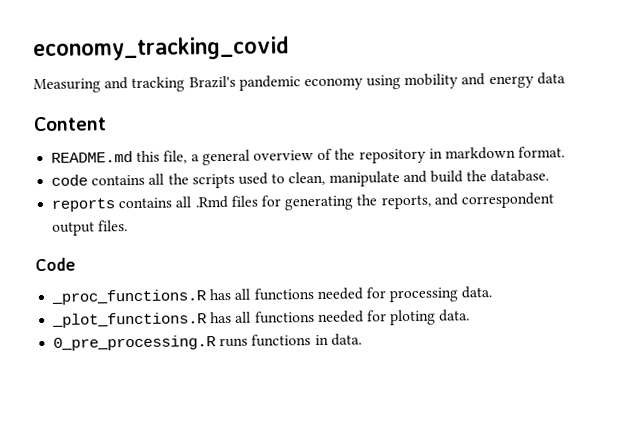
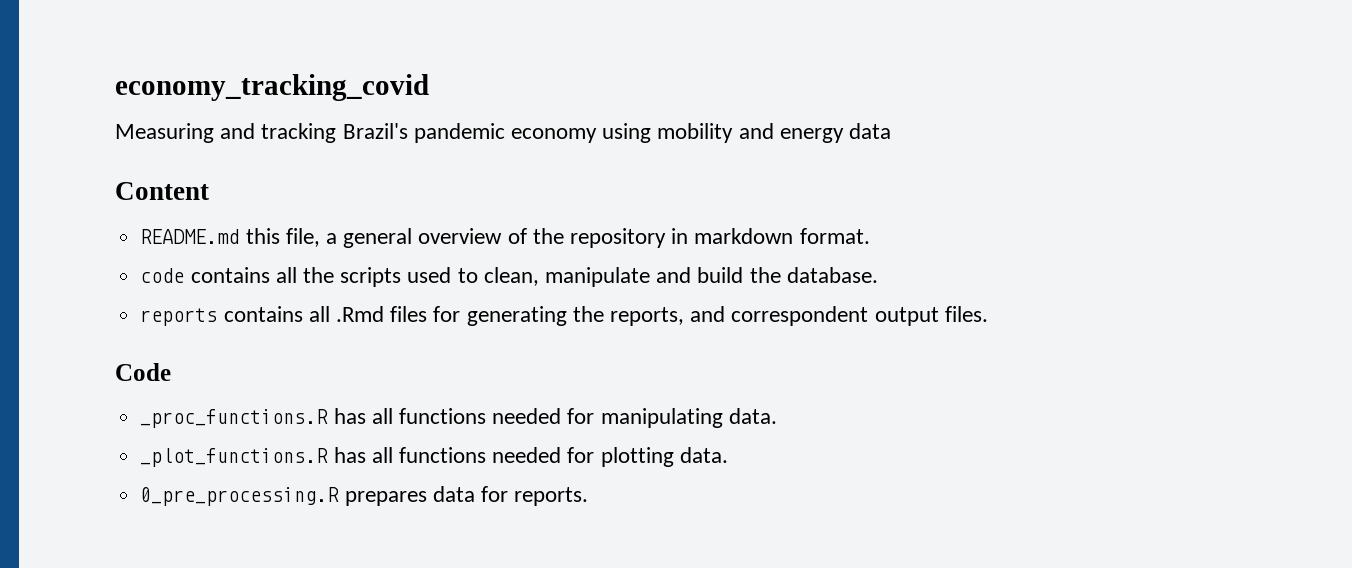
- _proc_functions.R has all functions needed for processing data.
+ _proc_functions.R has all functions needed for manipulating data.
- _plot_functions.R has all functions needed for ploting data.
+ _plot_functions.R has all functions needed for plotting data.
- 0_pre_processing.R runs functions in data.
+ 0_pre_processing.R prepares data for reports.

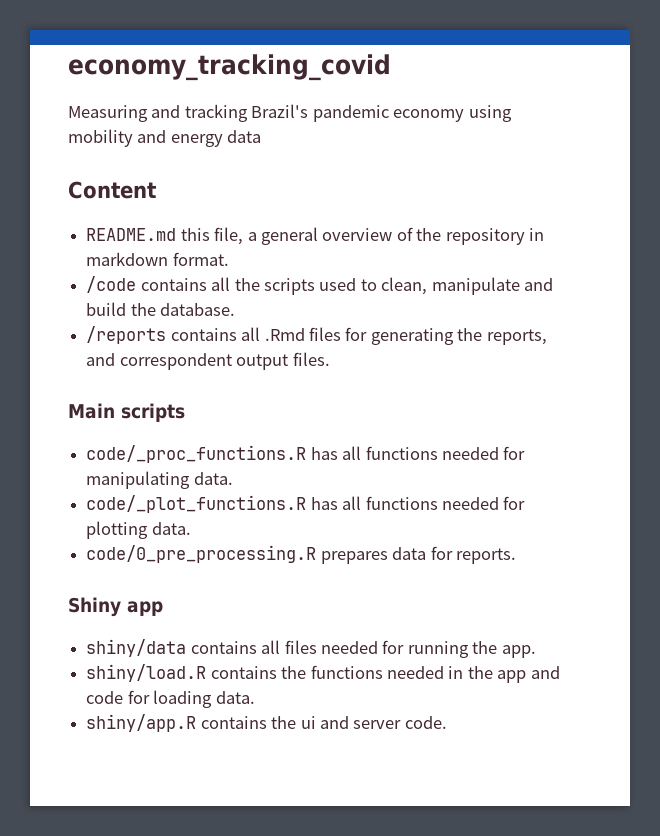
- code contains all the scripts used to clean, manipulate and build the database.
+ /code contains all the scripts used to clean, manipulate and build the database.
- reports contains all .Rmd files for generating the reports, and correspondent output files.
+ /reports contains all .Rmd files for generating the reports, and correspondent output files.
- Code
- _proc_functions.R has all functions needed for manipulating data.
+ Main scripts
+ code/_proc_functions.R has all functions needed for manipulating data.
- _plot_functions.R has all functions needed for plotting data.
+ code/_plot_functions.R has all functions needed for plotting data.
- 0_pre_processing.R prepares data for reports.
+ code/0_pre_processing.R prepares data for reports.
+ Shiny app
+ shiny/data contains all files needed for running the app.
+ shiny/load.R contains the functions needed in the app and code for loading data.
+ shiny/app.R contains the ui and server code.

